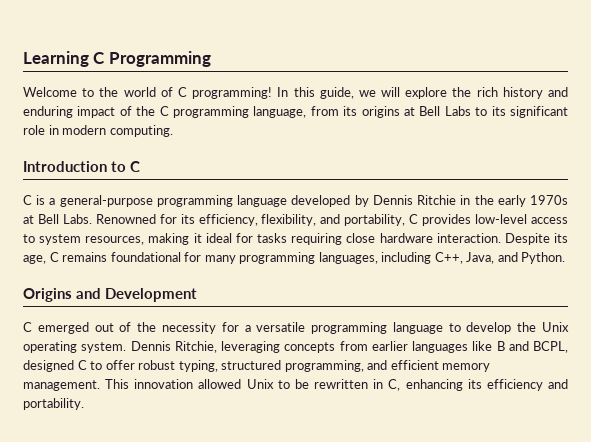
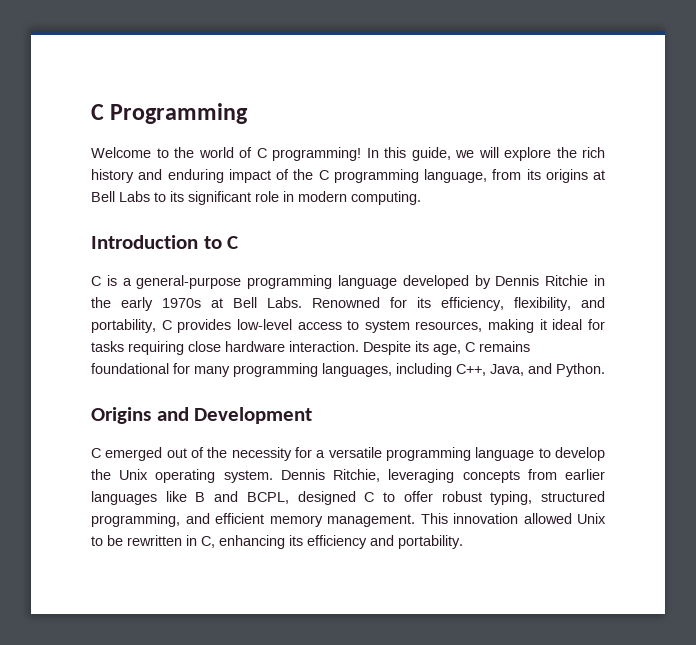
- Learning C Programming
+ C Programming

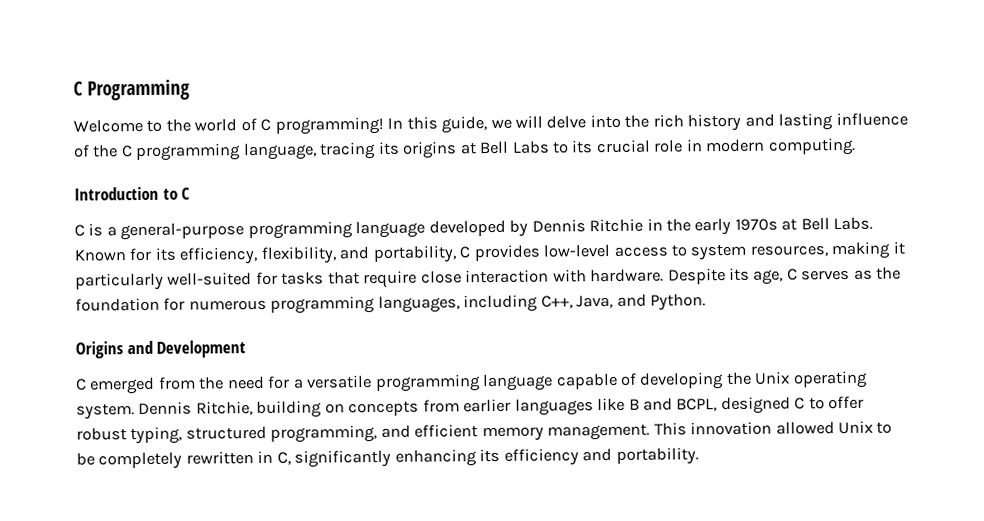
- In this guide, we will explore the rich history and enduring impact of the C programming language, from its origins at Bell Labs to its significant role in modern computing.
+ In this guide, we will delve into the rich history and lasting influence of the C programming language, tracing its origins at Bell Labs to its crucial role in modern computing.
- Renowned for its efficiency, flexibility, and portability, C provides low-level access to system resources, making it ideal for tasks requiring close hardware interaction. Despite its age, C remains foundational for many programming languages, including C++, Java, and Python.
+ Known for its efficiency, flexibility, and portability, C provides low-level access to system resources, making it particularly well-suited for tasks that require close interaction with hardware. Despite its age, C serves as the foundation for numerous programming languages, including C++, Java, and Python.
- C emerged out of the necessity for a versatile programming language to develop the Unix operating system.
+ C emerged from the need for a versatile programming language capable of developing the Unix operating system.
- Dennis Ritchie, leveraging concepts from earlier languages like B and BCPL, designed C to offer robust typing, structured programming, and efficient memory management.
+ Dennis Ritchie, building on concepts from earlier languages like B and BCPL, designed C to offer robust typing, structured programming, and efficient memory management.
- This innovation allowed Unix to be rewritten in C, enhancing its efficiency and portability.
+ This innovation allowed Unix to be completely rewritten in C, significantly enhancing its efficiency and portability.

